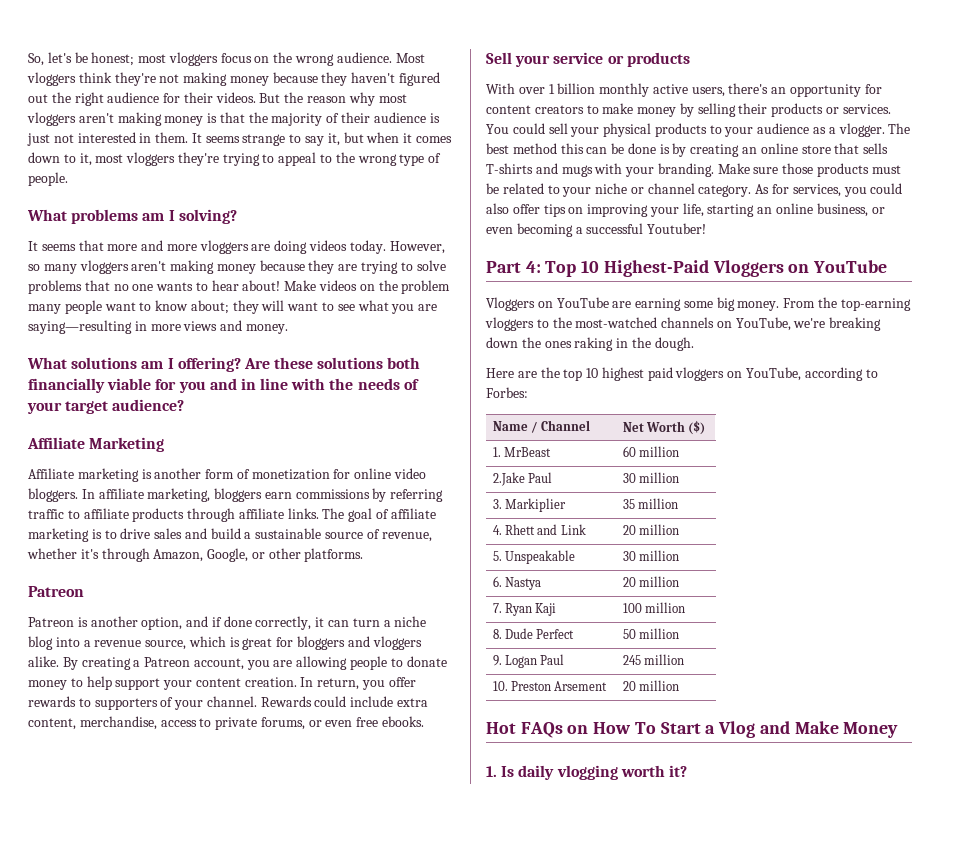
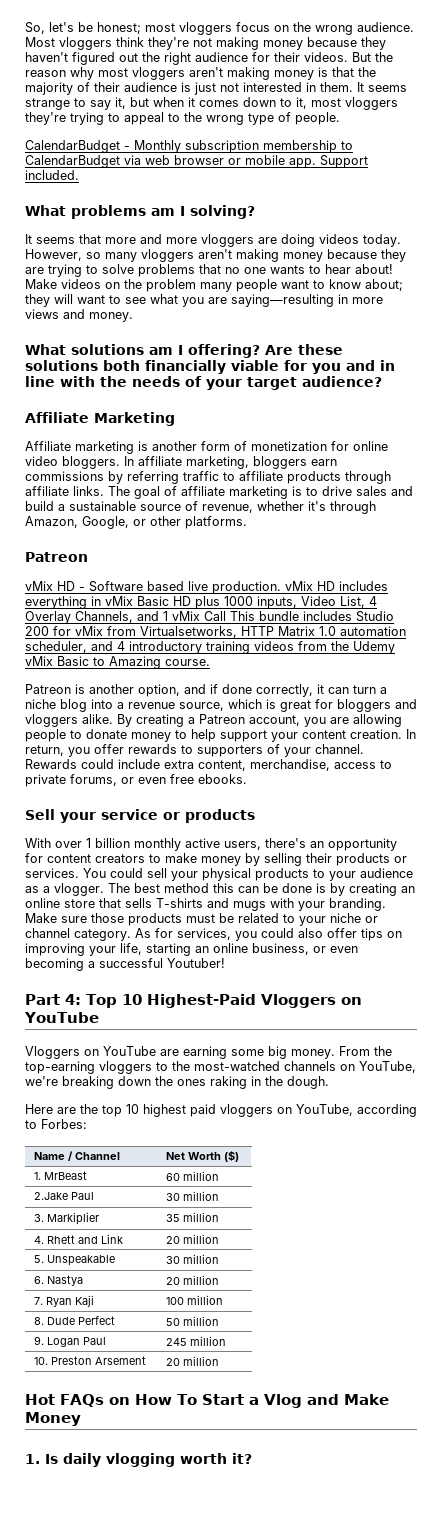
+ CalendarBudget - Monthly subscription membership to CalendarBudget via web browser or mobile app. Support included.
+ vMix HD - Software based live production. vMix HD includes everything in vMix Basic HD plus 1000 inputs, Video List, 4 Overlay Channels, and 1 vMix Call This bundle includes Studio 200 for vMix from Virtualsetworks, HTTP Matrix 1.0 automation scheduler, and 4 introductory training videos from the Udemy vMix Basic to Amazing course.

